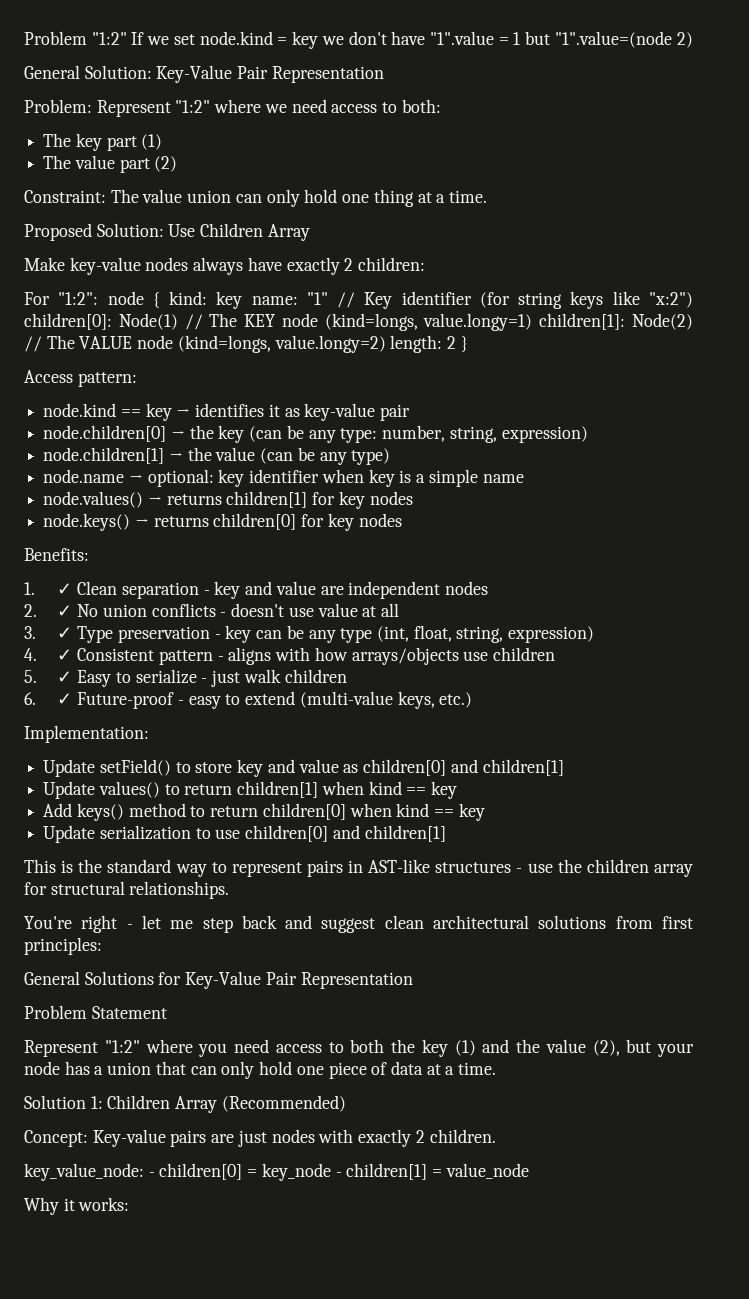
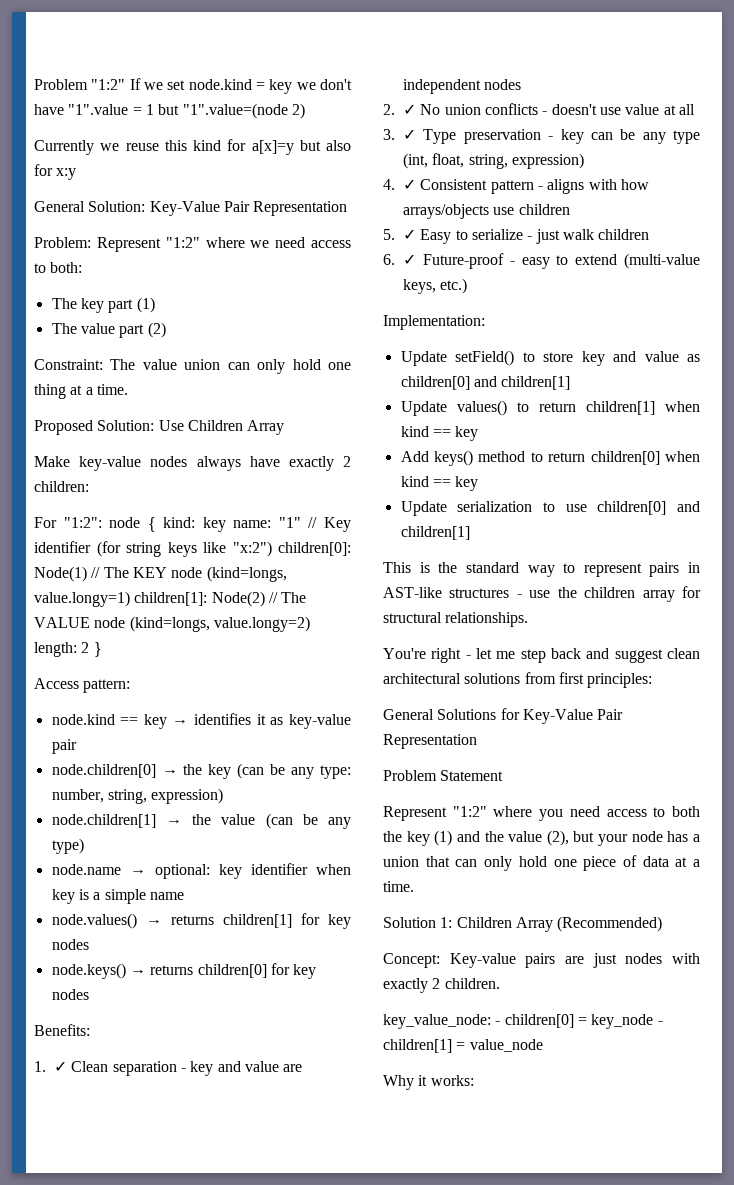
+ Currently we reuse this kind for a[x]=y but also for x:y

